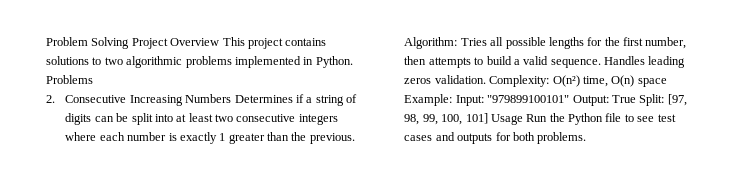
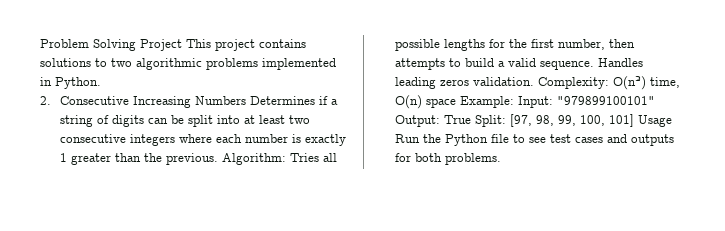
- Problem Solving Project Overview This project contains solutions to two algorithmic problems implemented in Python. Problems
+ Problem Solving Project This project contains solutions to two algorithmic problems implemented in Python.

